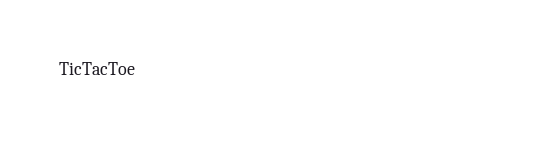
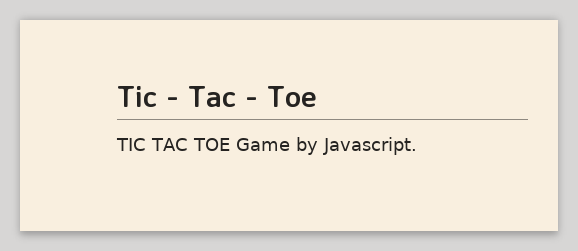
- TicTacToe
+ Tic - Tac - Toe
+ TIC TAC TOE Game by Javascript.

